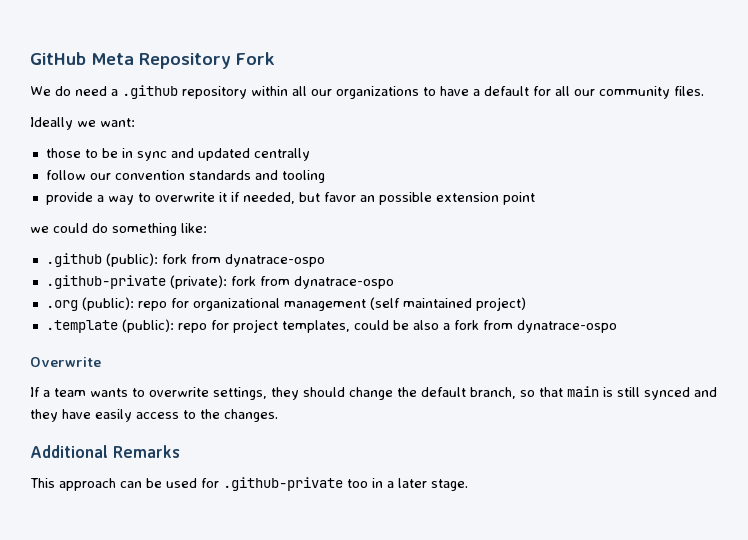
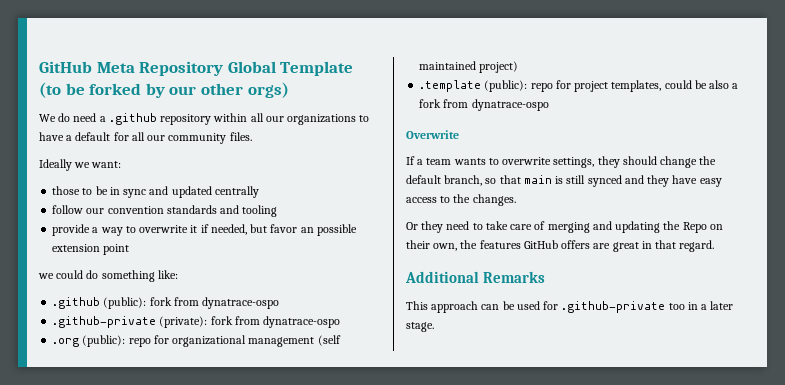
- GitHub Meta Repository Fork
+ GitHub Meta Repository Global Template (to be forked by our other orgs)
- If a team wants to overwrite settings, they should change the default branch, so that main is still synced and they have easily access to the changes.
+ If a team wants to overwrite settings, they should change the default branch, so that main is still synced and they have easy access to the changes.
+ Or they need to take care of merging and updating the Repo on their own, the features GitHub offers are great in that regard.

